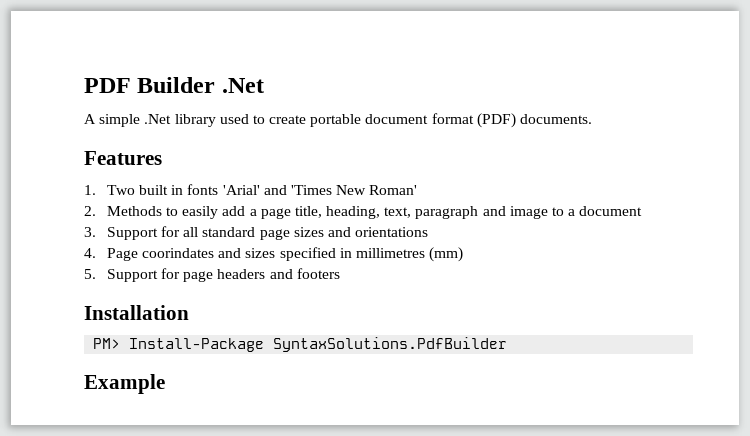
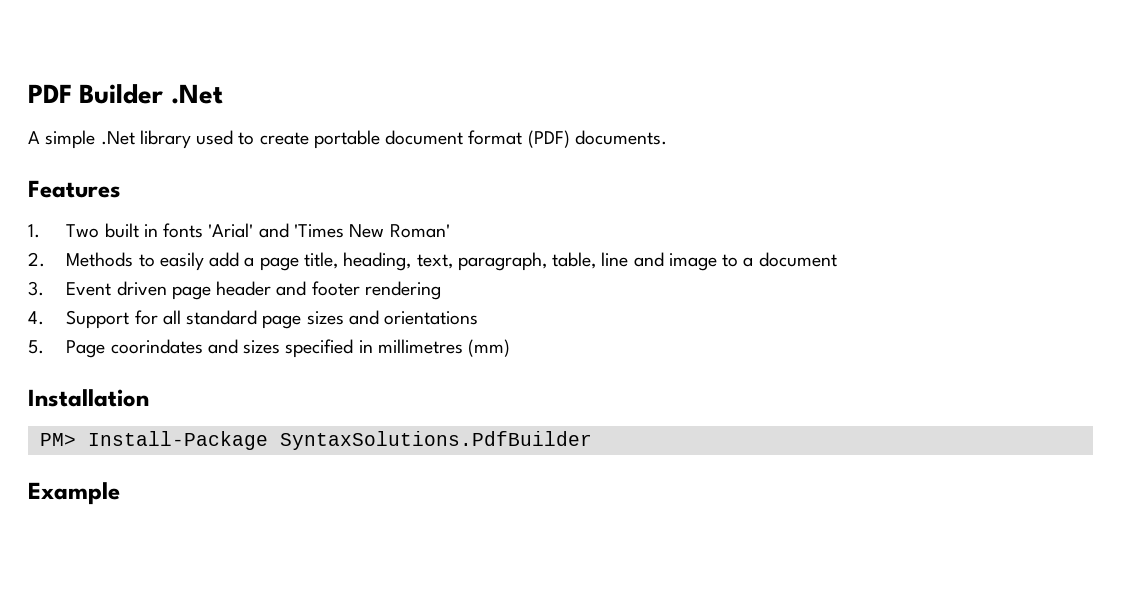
- 2. Methods to easily add a page title, heading, text, paragraph and image to a document
+ 2. Methods to easily add a page title, heading, text, paragraph, table, line and image to a document
- 3. Support for all standard page sizes and orientations
+ 3. Event driven page header and footer rendering
+ 4. Support for all standard page sizes and orientations
- 4. Page coorindates and sizes specified in millimetres (mm)
+ 5. Page coorindates and sizes specified in millimetres (mm)
- 5. Support for page headers and footers

